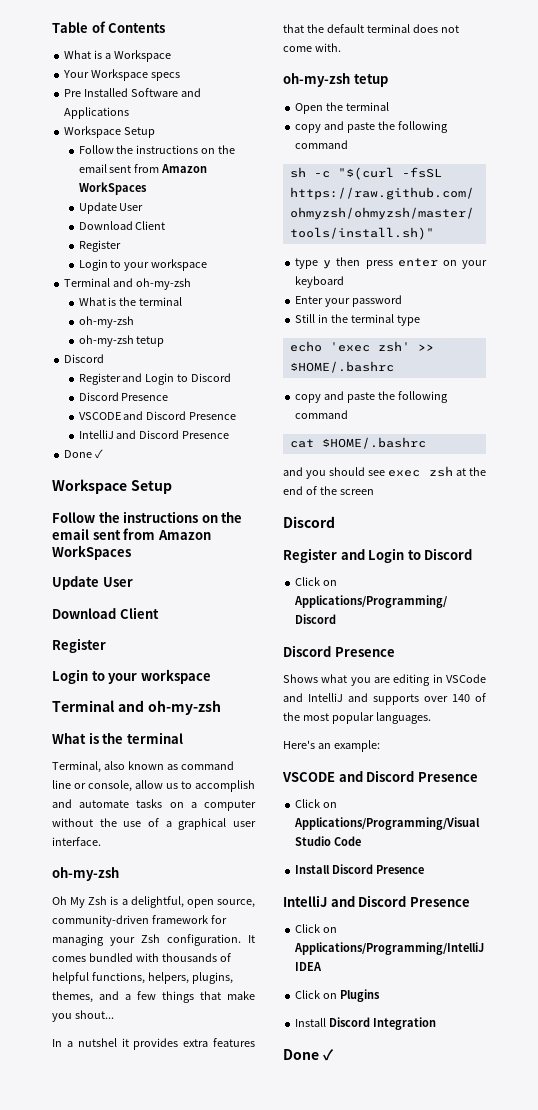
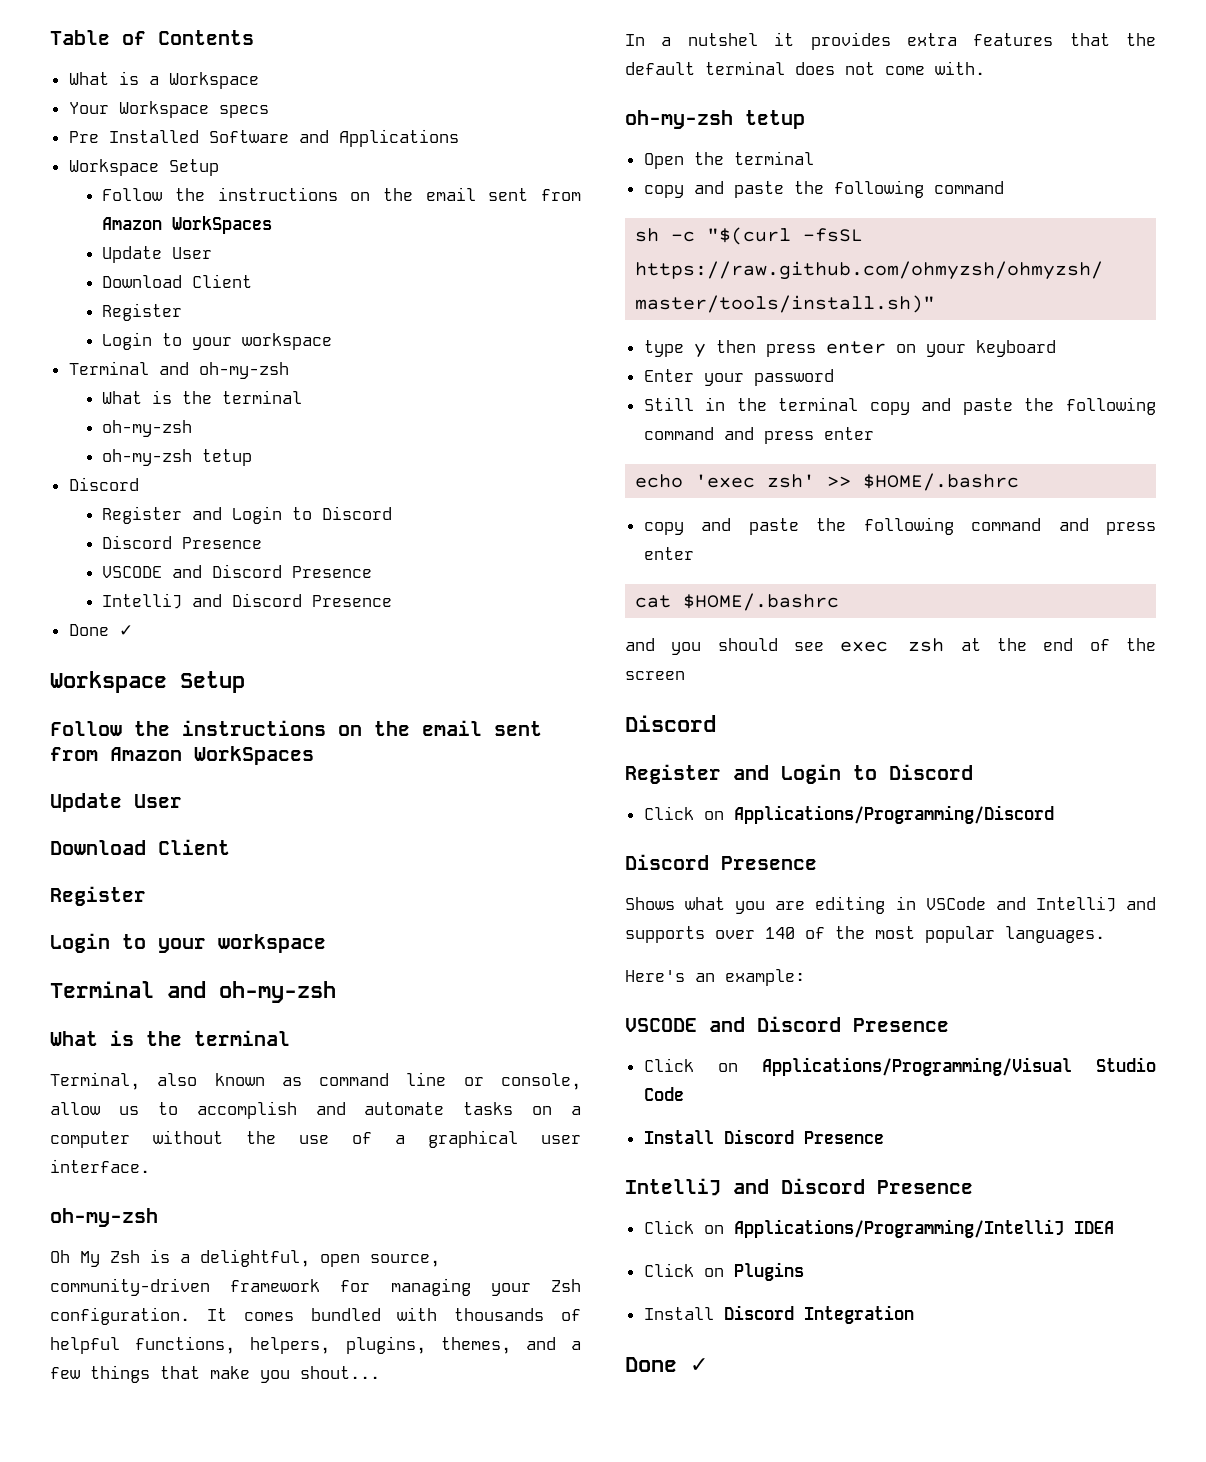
- Still in the terminal type
+ Still in the terminal copy and paste the following command and press enter
  echo 'exec zsh' >> $HOME/.bashrc
- copy and paste the following command
+ copy and paste the following command and press enter

